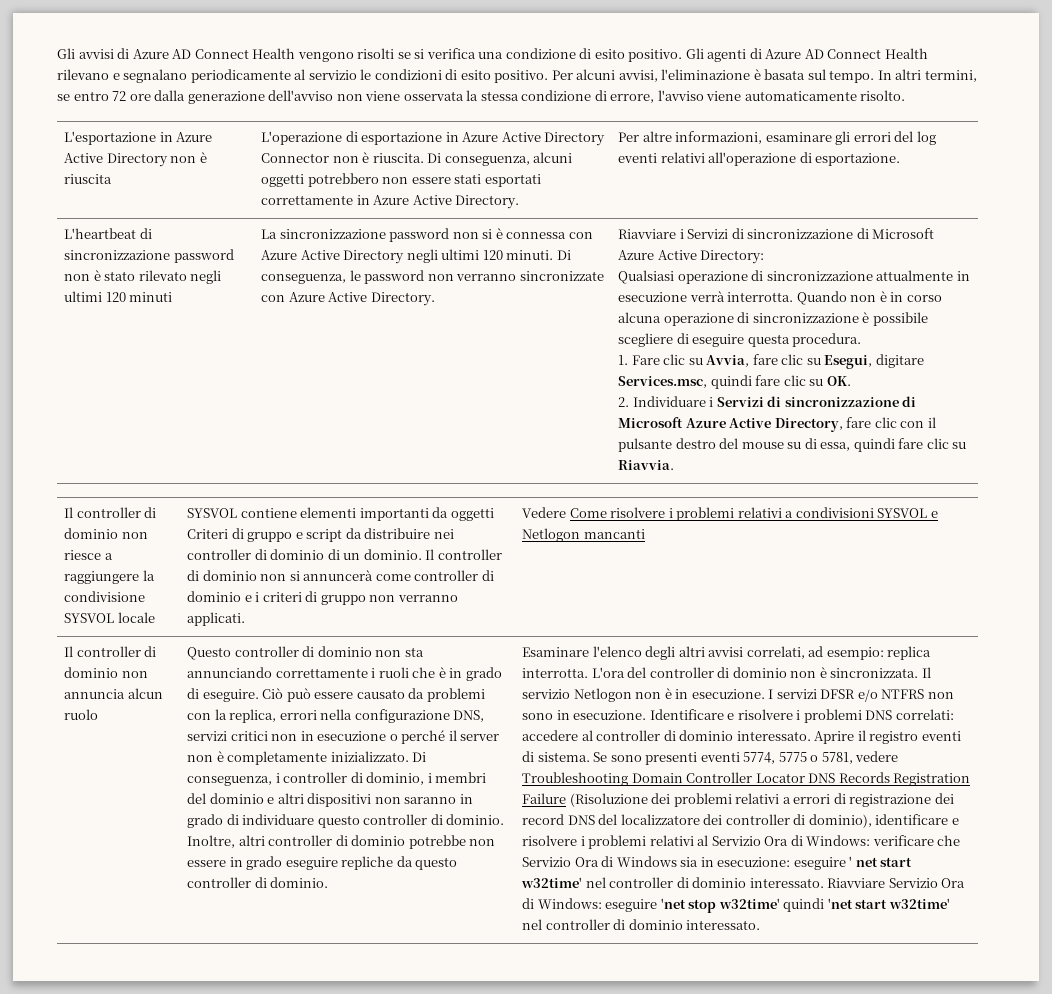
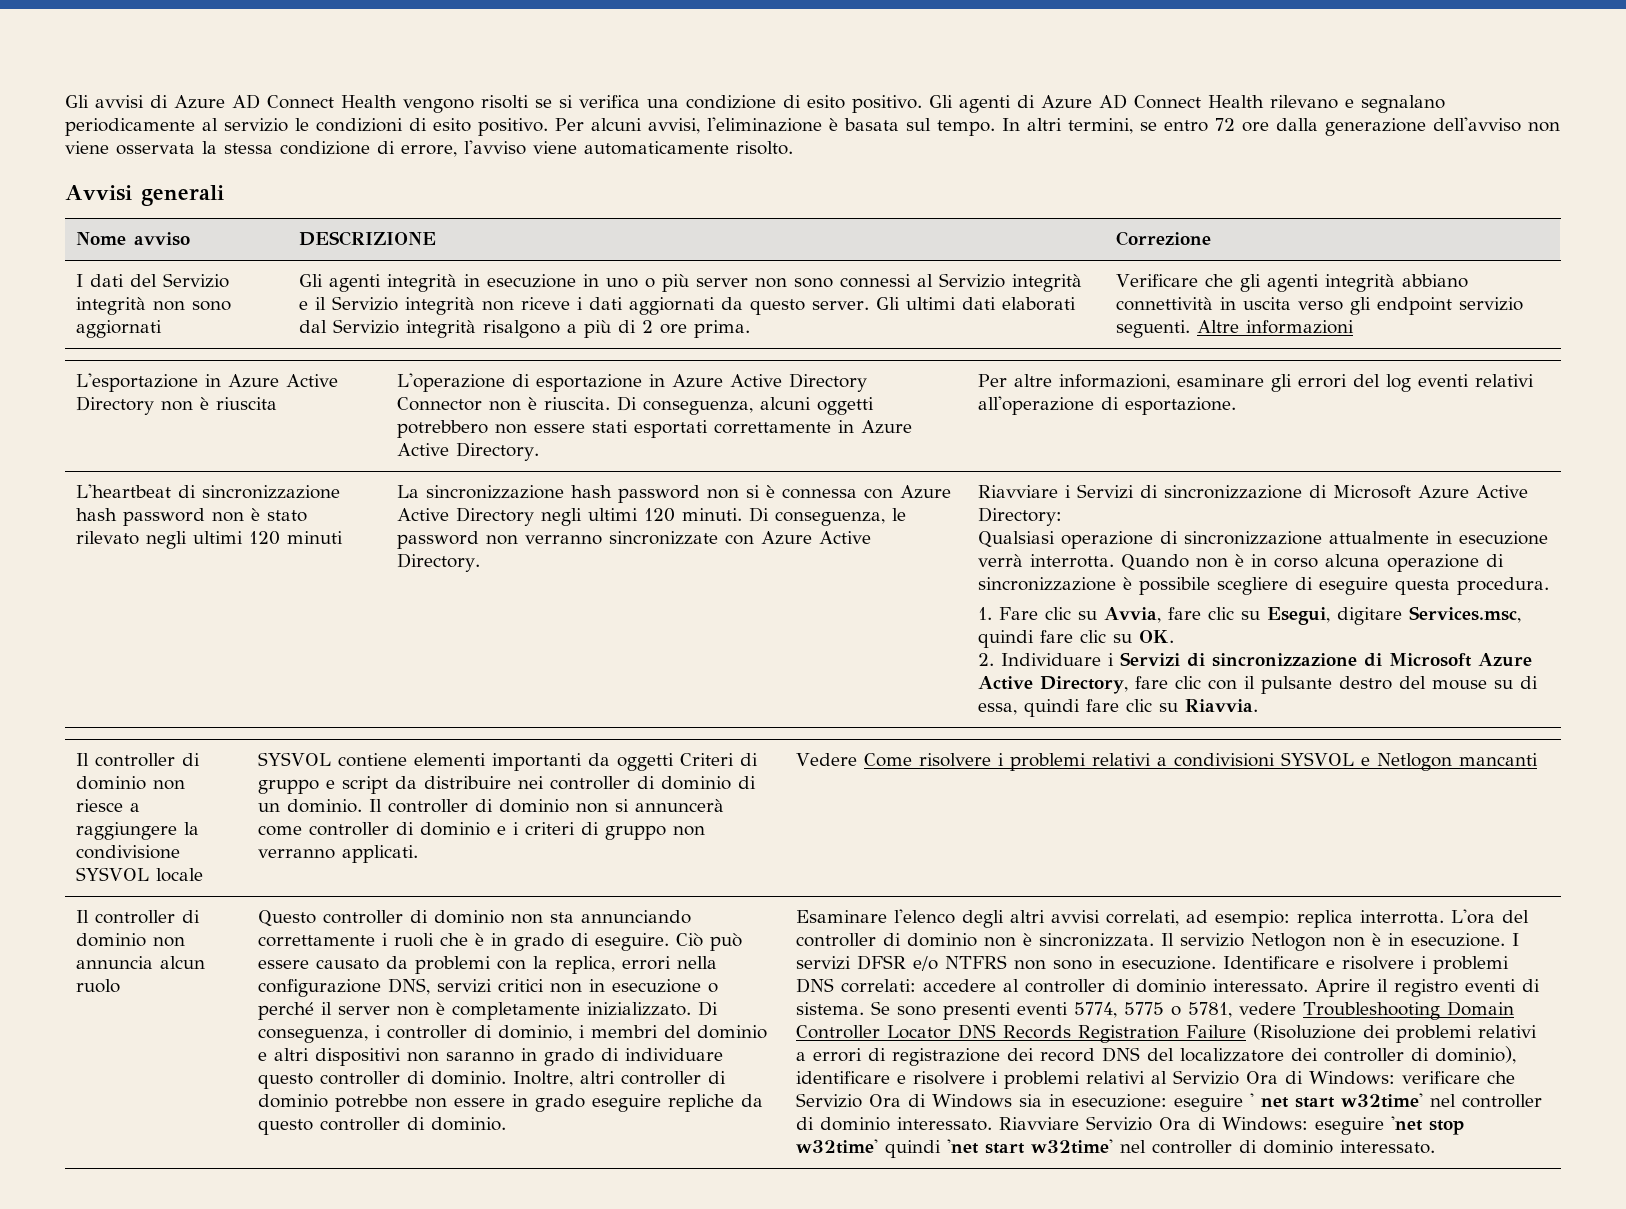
+ Avvisi generali
+ Nome avviso | DESCRIZIONE | Correzione
+ I dati del Servizio integrità non sono aggiornati | Gli agenti integrità in esecuzione in uno o più server non sono connessi al Servizio integrità e il Servizio integrità non riceve i dati aggiornati da questo server. Gli ultimi dati elaborati dal Servizio integrità risalgono a più di 2 ore prima. | Verificare che gli agenti integrità abbiano connettività in uscita verso gli endpoint servizio seguenti. Altre informazioni
- L'heartbeat di sincronizzazione password non è stato rilevato negli ultimi 120 minuti
+ L'heartbeat di sincronizzazione hash password non è stato rilevato negli ultimi 120 minuti
- La sincronizzazione password non si è connessa con Azure Active Directory negli ultimi 120 minuti.
+ La sincronizzazione hash password non si è connessa con Azure Active Directory negli ultimi 120 minuti.

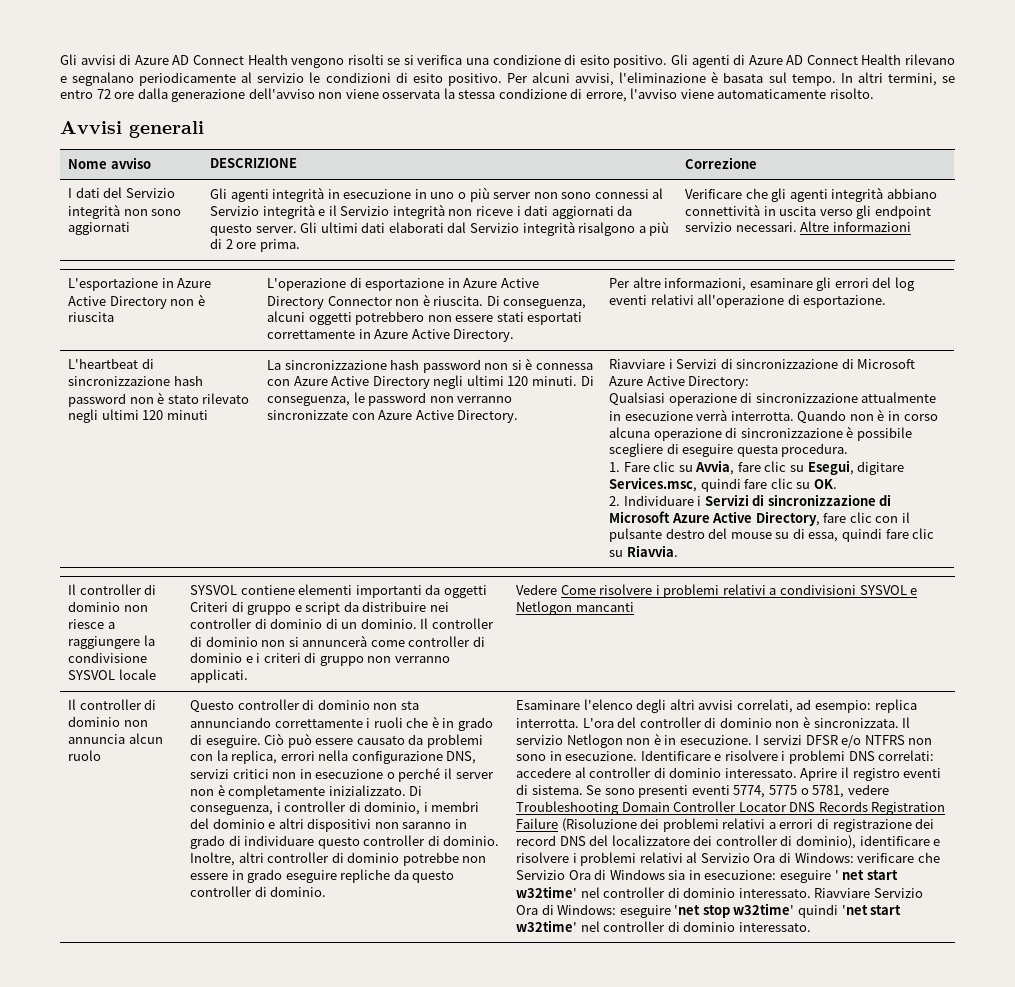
- Verificare che gli agenti integrità abbiano connettività in uscita verso gli endpoint servizio seguenti.
+ Verificare che gli agenti integrità abbiano connettività in uscita verso gli endpoint servizio necessari.

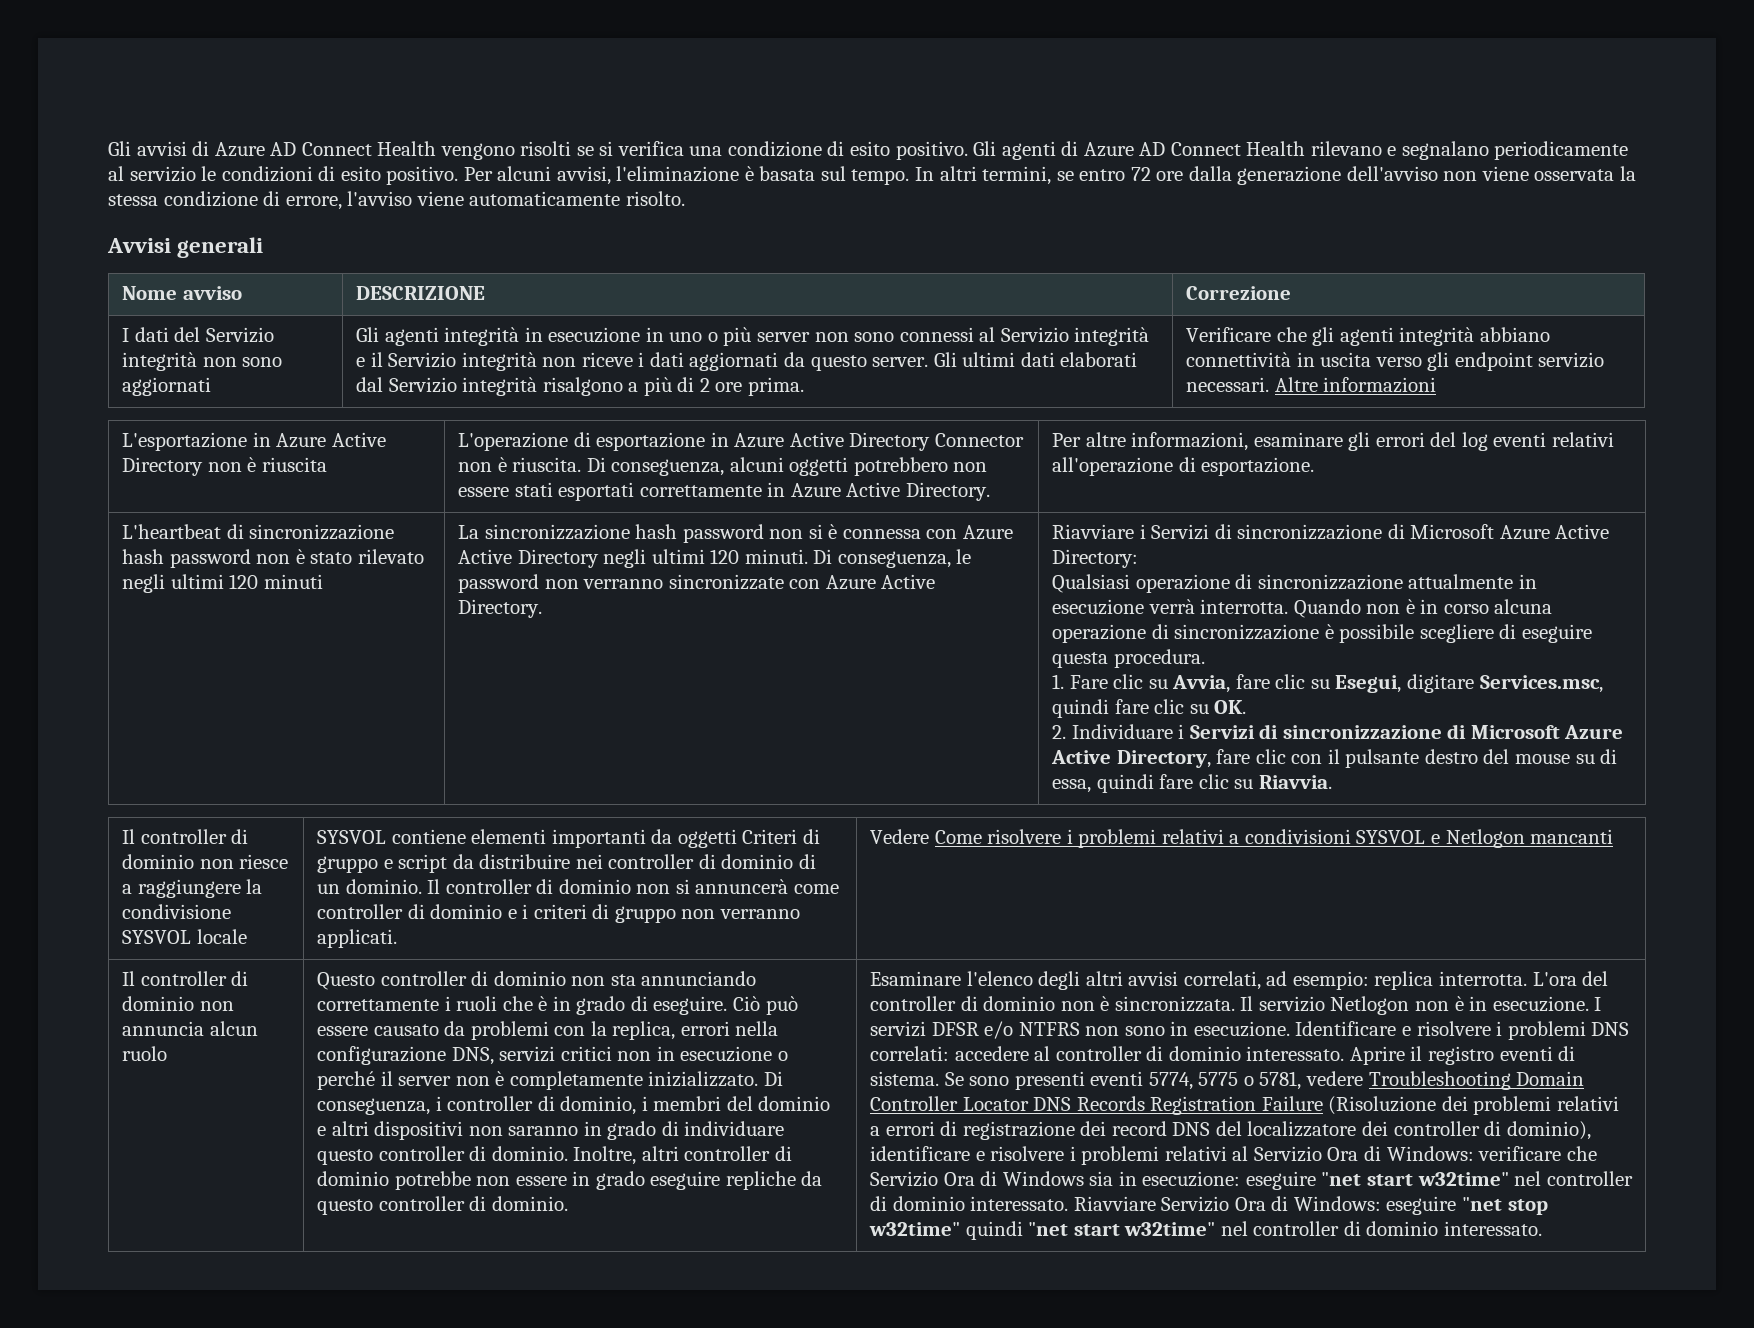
- Se sono presenti eventi 5774, 5775 o 5781, vedere Troubleshooting Domain Controller Locator DNS Records Registration Failure (Risoluzione dei problemi relativi a errori di registrazione dei record DNS del localizzatore dei controller di dominio), identificare e risolvere i problemi relativi al Servizio Ora di Windows: verificare che Servizio Ora di Windows sia in esecuzione: eseguire ' net start w32time' nel controller di dominio interessato.
+ Se sono presenti eventi 5774, 5775 o 5781, vedere Troubleshooting Domain Controller Locator DNS Records Registration Failure (Risoluzione dei problemi relativi a errori di registrazione dei record DNS del localizzatore dei controller di dominio), identificare e risolvere i problemi relativi al Servizio Ora di Windows: verificare che Servizio Ora di Windows sia in esecuzione: eseguire "net start w32time" nel controller di dominio interessato.
- Riavviare Servizio Ora di Windows: eseguire 'net stop w32time' quindi 'net start w32time' nel controller di dominio interessato.
+ Riavviare Servizio Ora di Windows: eseguire "net stop w32time" quindi "net start w32time" nel controller di dominio interessato.

